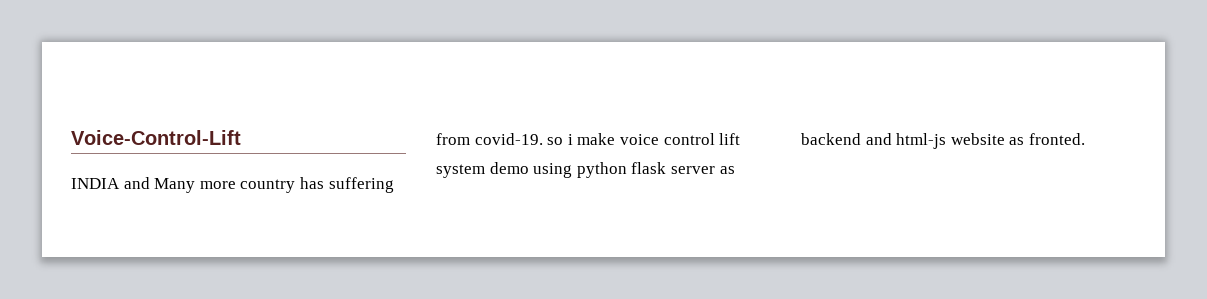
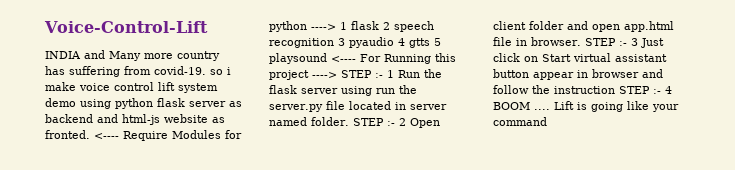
+ <---- Require Modules for python ----> 1 flask 2 speech recognition 3 pyaudio 4 gtts 5 playsound <---- For Running this project ----> STEP :- 1 Run the flask server using run the server.py file located in server named folder. STEP :- 2 Open client folder and open app.html file in browser. STEP :- 3 Just click on Start virtual assistant button appear in browser and follow the instruction STEP :- 4 BOOM .... Lift is going like your command

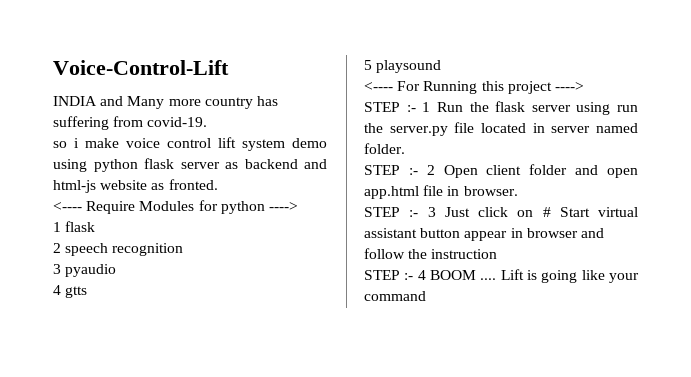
- INDIA and Many more country has suffering from covid-19. so i make voice control lift system demo using python flask server as backend and html-js website as fronted. <---- Require Modules for python ----> 1 flask 2 speech recognition 3 pyaudio 4 gtts 5 playsound <---- For Running this project ----> STEP :- 1 Run the flask server using run the server.py file located in server named folder. STEP :- 2 Open client folder and open app.html file in browser. STEP :- 3 Just click on Start virtual assistant button appear in browser and follow the instruction STEP :- 4 BOOM ....
+ INDIA and Many more country has suffering from covid-19.
+ so i make voice control lift system demo using python flask server as backend and html-js website as fronted.
+ <---- Require Modules for python ---->
+ 1 flask
+ 2 speech recognition
+ 3 pyaudio
+ 4 gtts
+ 5 playsound
+ <---- For Running this project ---->
+ STEP :- 1 Run the flask server using run the server.py file located in server named folder.
+ STEP :- 2 Open client folder and open app.html file in browser.
+ STEP :- 3 Just click on # Start virtual assistant button appear in browser and follow the instruction
+ STEP :- 4 BOOM ....

